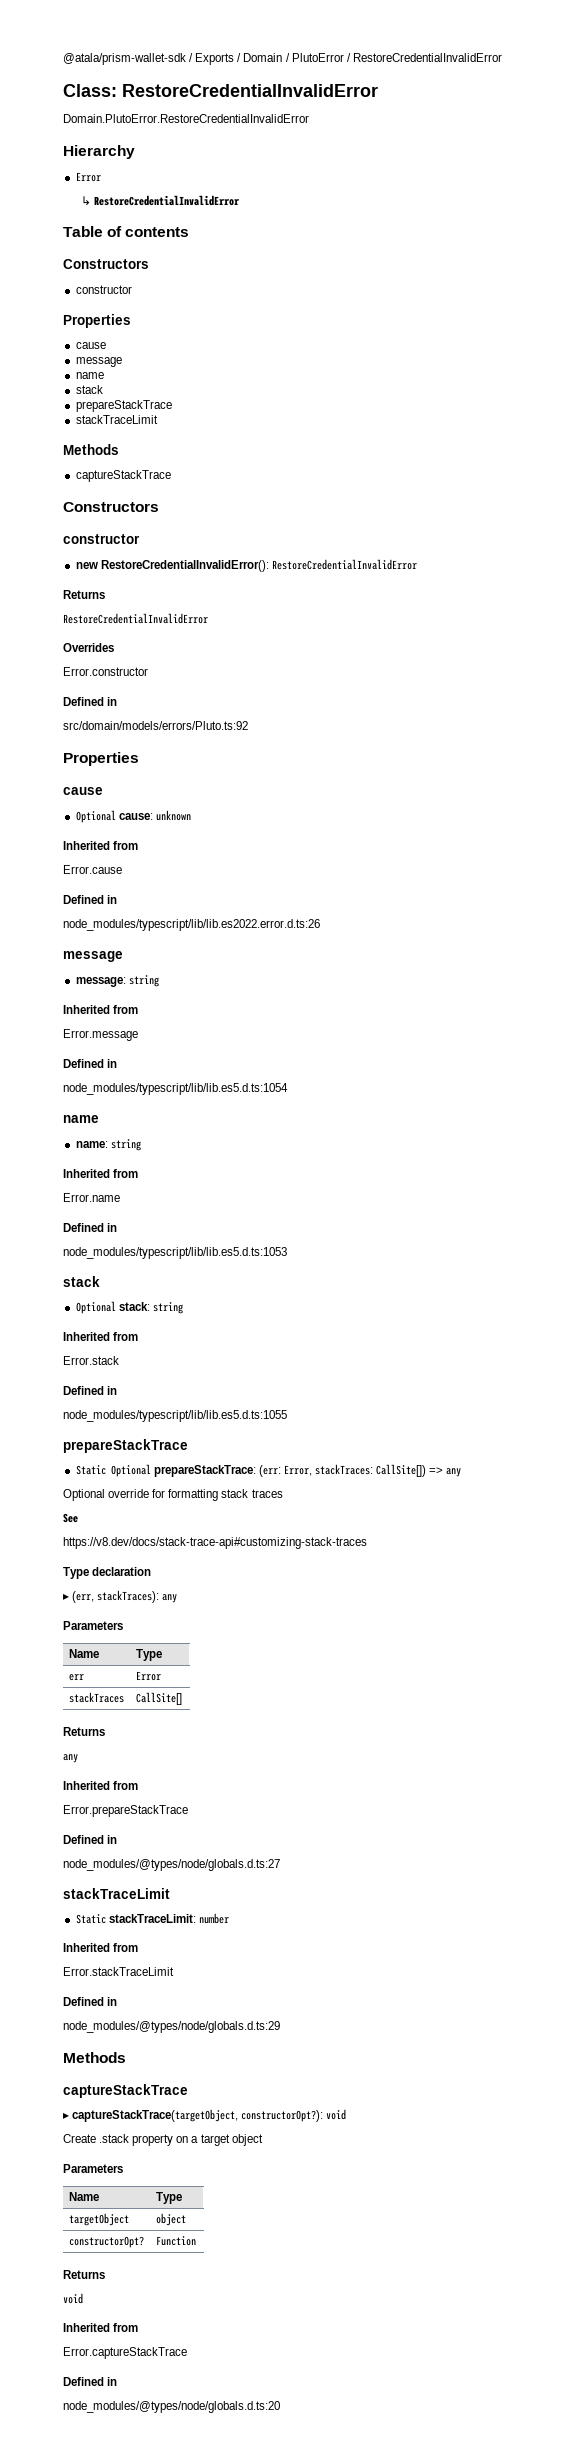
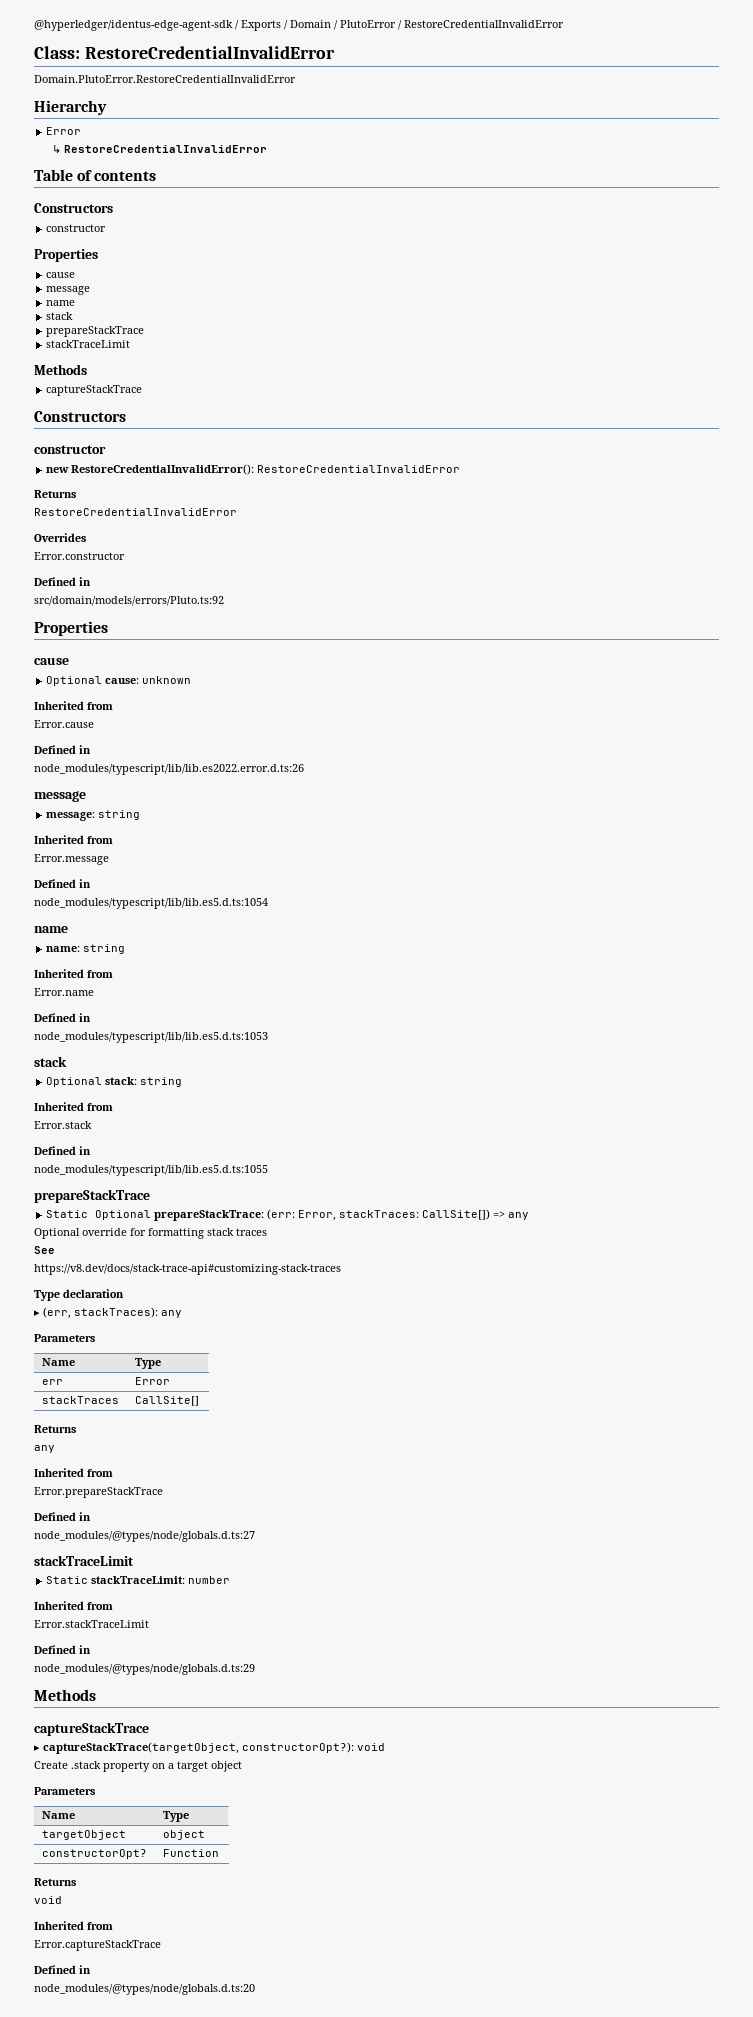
- @atala/prism-wallet-sdk / Exports / Domain / PlutoError / RestoreCredentialInvalidError
+ @hyperledger/identus-edge-agent-sdk / Exports / Domain / PlutoError / RestoreCredentialInvalidError

